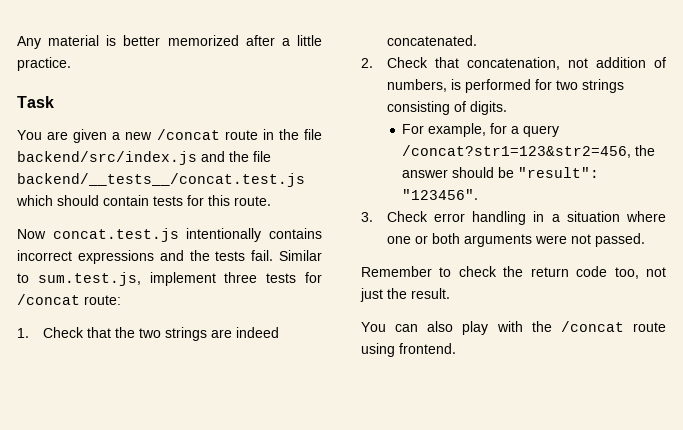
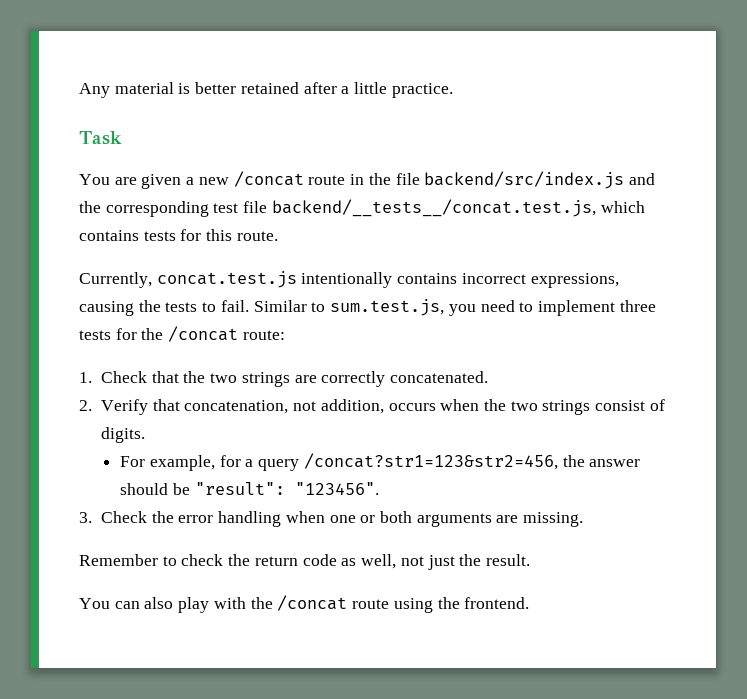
- Any material is better memorized after a little practice.
+ Any material is better retained after a little practice.
- You are given a new /concat route in the file backend/src/index.js and the file backend/__tests__/concat.test.js which should contain tests for this route.
+ You are given a new /concat route in the file backend/src/index.js and the corresponding test file backend/__tests__/concat.test.js, which contains tests for this route.
- Now concat.test.js intentionally contains incorrect expressions and the tests fail.
+ Currently, concat.test.js intentionally contains incorrect expressions, causing the tests to fail.
- Similar to sum.test.js, implement three tests for /concat route:
+ Similar to sum.test.js, you need to implement three tests for the /concat route:
- 1. Check that the two strings are indeed concatenated.
+ 1. Check that the two strings are correctly concatenated.
- 2. Check that concatenation, not addition of numbers, is performed for two strings consisting of digits.
+ 2. Verify that concatenation, not addition, occurs when the two strings consist of digits.
- 3. Check error handling in a situation where one or both arguments were not passed.
+ 3. Check the error handling when one or both arguments are missing.
- Remember to check the return code too, not just the result.
+ Remember to check the return code as well, not just the result.
- You can also play with the /concat route using frontend.
+ You can also play with the /concat route using the frontend.

